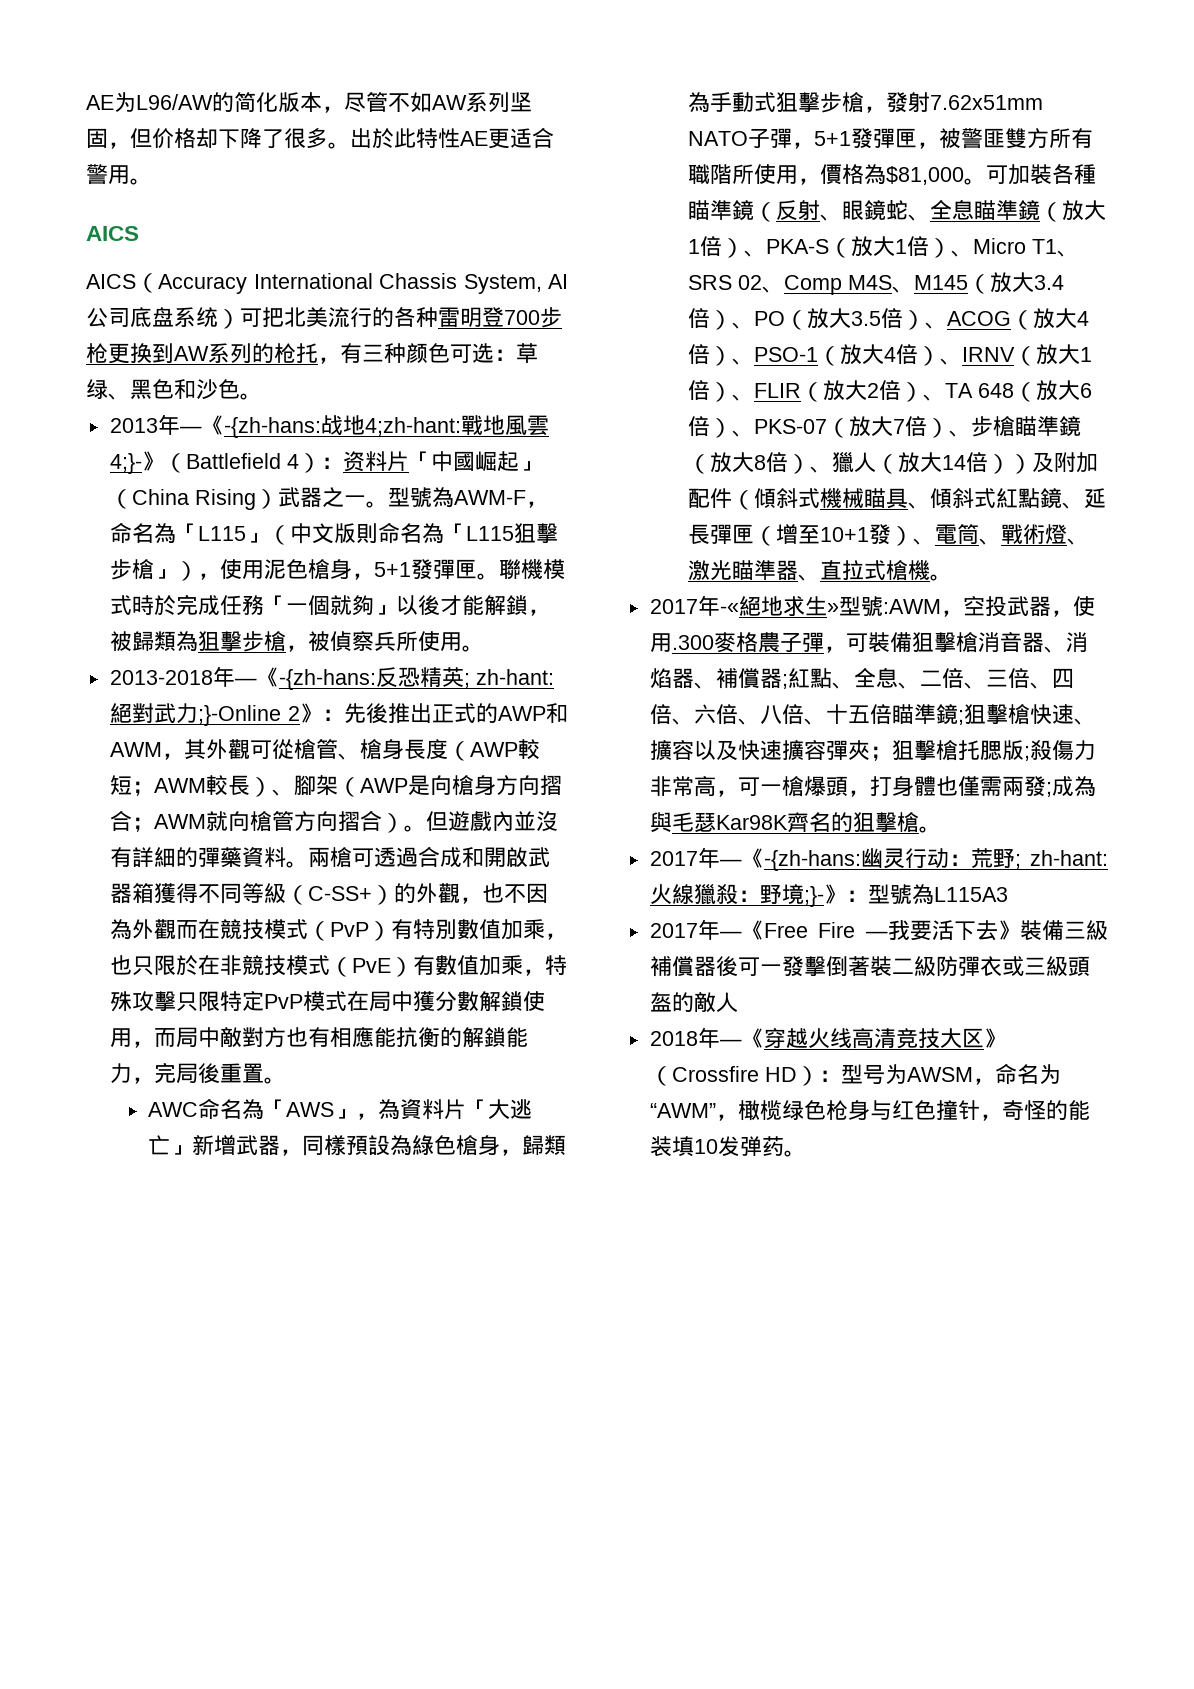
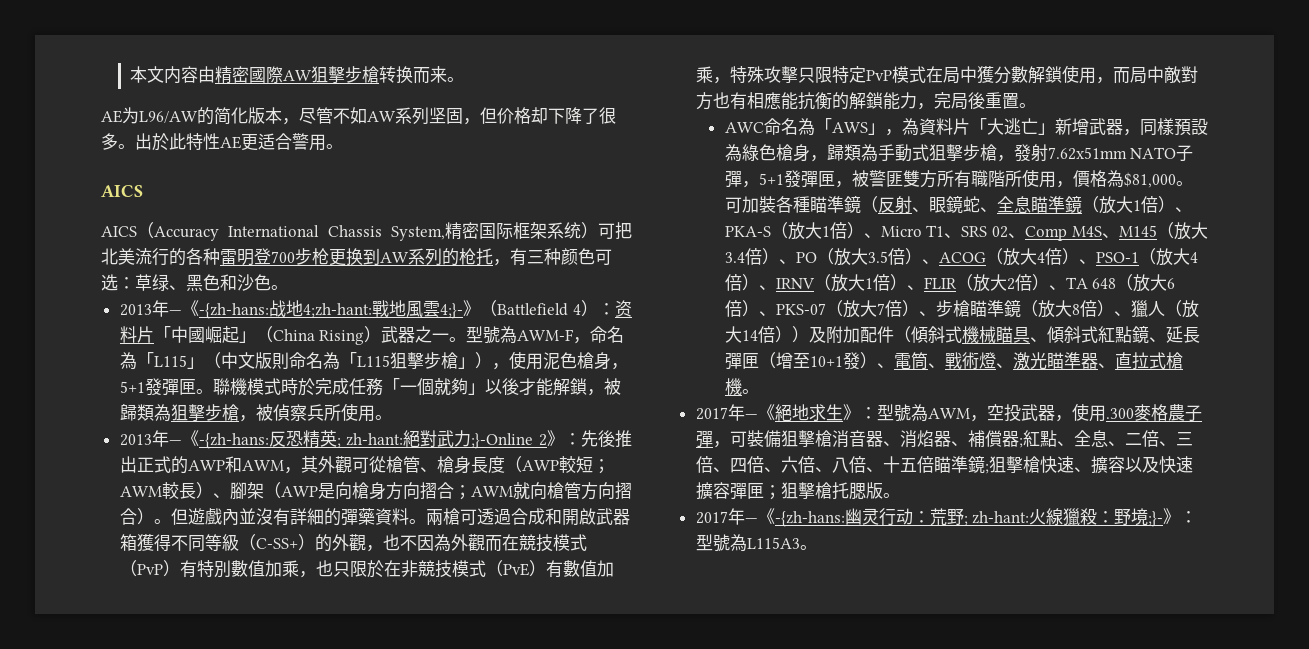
+ 本文内容由精密國際AW狙擊步槍转换而来。
- AICS（Accuracy International Chassis System, AI公司底盘系统）可把北美流行的各种雷明登700步枪更换到AW系列的枪托，有三种颜色可选：草绿、黑色和沙色。
+ AICS（Accuracy International Chassis System,精密国际框架系统）可把北美流行的各种雷明登700步枪更换到AW系列的枪托，有三种颜色可选：草绿、黑色和沙色。
- 2013-2018年—《-{zh-hans:反恐精英; zh-hant:絕對武力;}-Online 2》：先後推出正式的AWP和AWM，其外觀可從槍管、槍身長度（AWP較短；AWM較長）、腳架（AWP是向槍身方向摺合；AWM就向槍管方向摺合）。
+ 2013年—《-{zh-hans:反恐精英; zh-hant:絕對武力;}-Online 2》：先後推出正式的AWP和AWM，其外觀可從槍管、槍身長度（AWP較短；AWM較長）、腳架（AWP是向槍身方向摺合；AWM就向槍管方向摺合）。
- 2017年-«絕地求生»型號:AWM，空投武器，使用.300麥格農子彈，可裝備狙擊槍消音器、消焰器、補償器;紅點、全息、二倍、三倍、四倍、六倍、八倍、十五倍瞄準鏡;狙擊槍快速、擴容以及快速擴容彈夾；狙擊槍托腮版;殺傷力非常高，可一槍爆頭，打身體也僅需兩發;成為與毛瑟Kar98K齊名的狙擊槍。
+ 2017年—《絕地求生》：型號為AWM，空投武器，使用.300麥格農子彈，可裝備狙擊槍消音器、消焰器、補償器;紅點、全息、二倍、三倍、四倍、六倍、八倍、十五倍瞄準鏡;狙擊槍快速、擴容以及快速擴容彈匣；狙擊槍托腮版。
- 2017年—《-{zh-hans:幽灵行动：荒野; zh-hant:火線獵殺：野境;}-》：型號為L115A3
- 2017年—《Free Fire —我要活下去》裝備三級補償器後可一發擊倒著裝二級防彈衣或三級頭盔的敵人
- 2018年—《穿越火线高清竞技大区》（Crossfire HD）：型号为AWSM，命名为“AWM”，橄榄绿色枪身与红色撞针，奇怪的能装填10发弹药。
+ 2017年—《-{zh-hans:幽灵行动：荒野; zh-hant:火線獵殺：野境;}-》：型號為L115A3。

